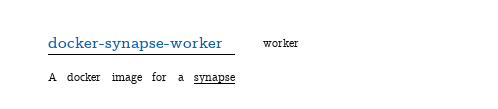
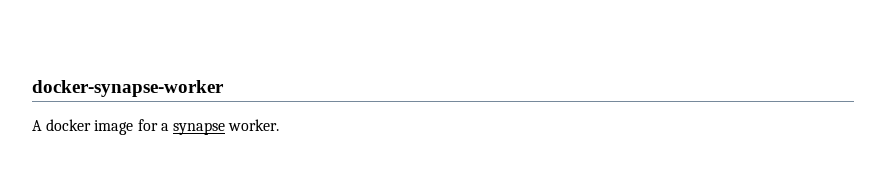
- A docker image for a synapse worker
+ A docker image for a synapse worker.

